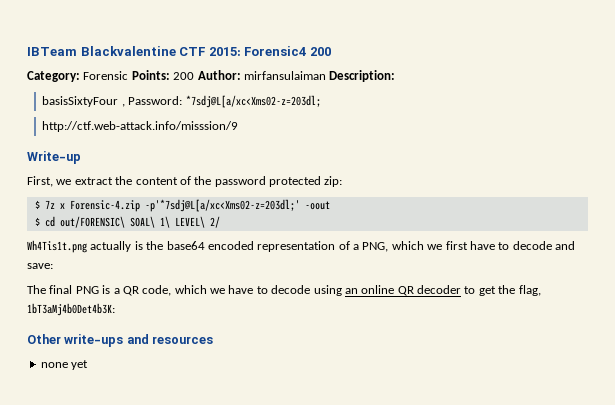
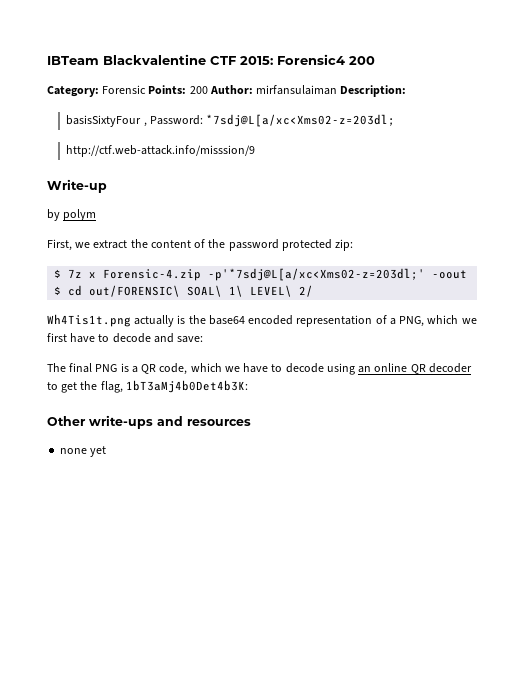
+ by polym

